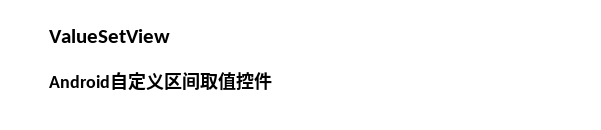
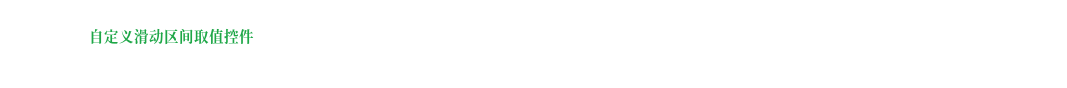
- ValueSetView
- Android自定义区间取值控件
+ 自定义滑动区间取值控件

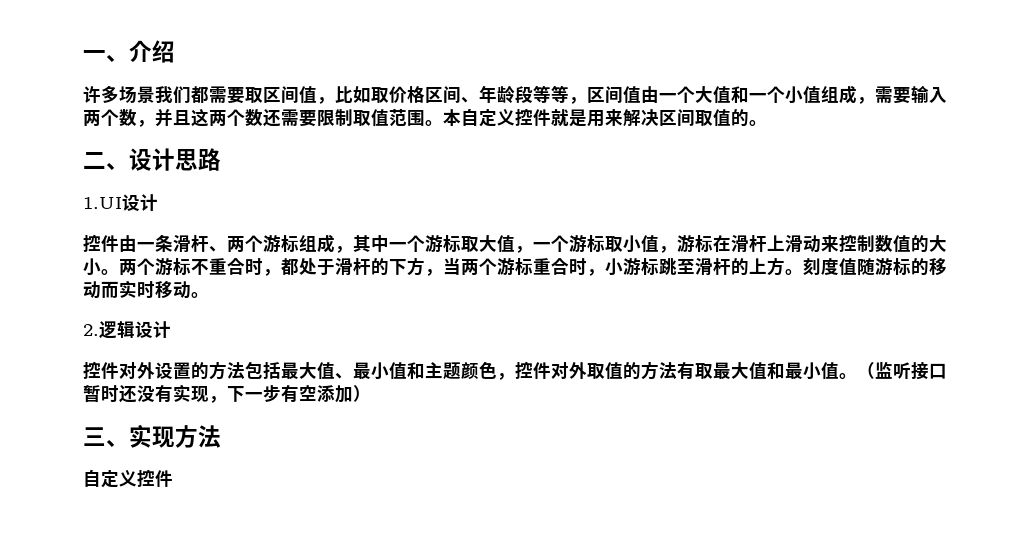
- 自定义滑动区间取值控件
+ 一、介绍
+ 许多场景我们都需要取区间值，比如取价格区间、年龄段等等，区间值由一个大值和一个小值组成，需要输入两个数，并且这两个数还需要限制取值范围。本自定义控件就是用来解决区间取值的。
+ 二、设计思路
+ 1.UI设计
+ 控件由一条滑杆、两个游标组成，其中一个游标取大值，一个游标取小值，游标在滑杆上滑动来控制数值的大小。两个游标不重合时，都处于滑杆的下方，当两个游标重合时，小游标跳至滑杆的上方。刻度值随游标的移动而实时移动。
+ 2.逻辑设计
+ 控件对外设置的方法包括最大值、最小值和主题颜色，控件对外取值的方法有取最大值和最小值。（监听接口暂时还没有实现，下一步有空添加）
+ 三、实现方法
+ 自定义控件

